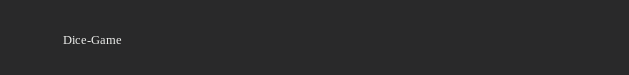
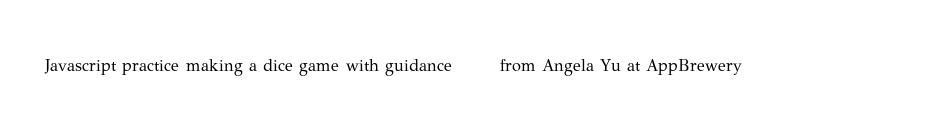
- Dice-Game
+ Javascript practice making a dice game with guidance from Angela Yu at AppBrewery

